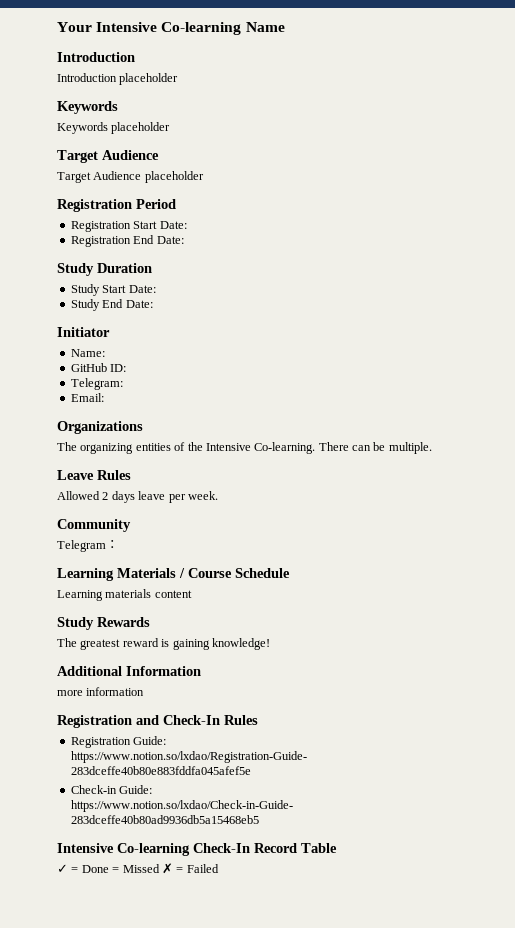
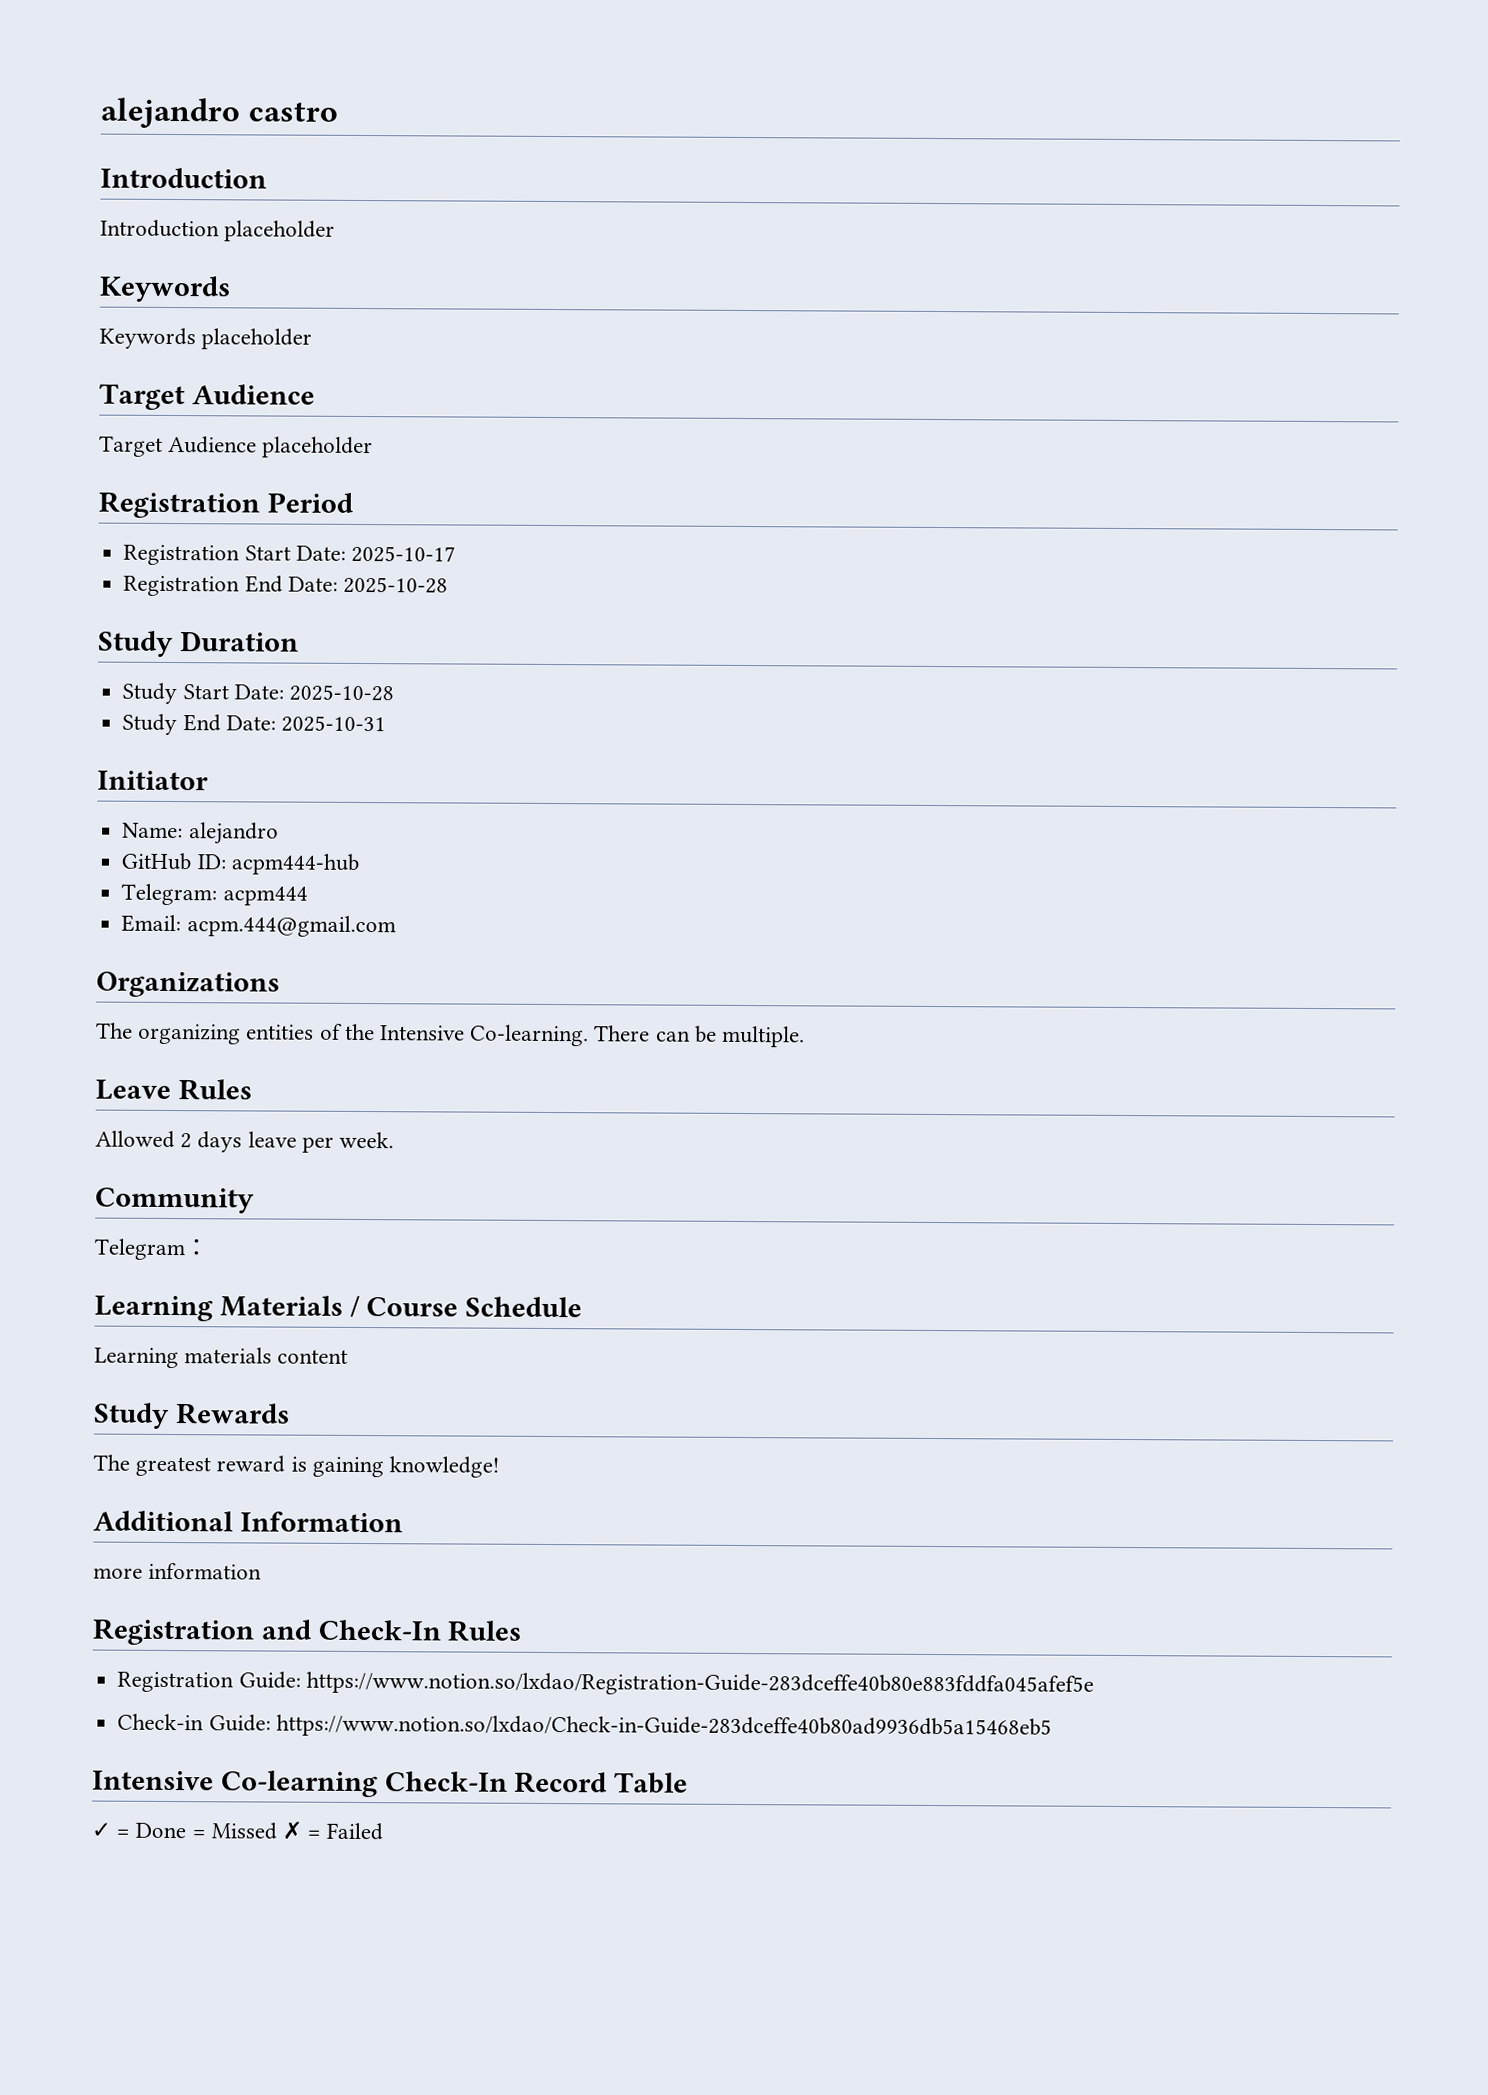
- Your Intensive Co-learning Name
+ alejandro castro
- Registration Start Date:
+ Registration Start Date: 2025-10-17
- Registration End Date:
+ Registration End Date: 2025-10-28
- Study Start Date:
+ Study Start Date: 2025-10-28
- Study End Date:
+ Study End Date: 2025-10-31
- Name:
+ Name: alejandro
- GitHub ID:
+ GitHub ID: acpm444-hub
- Telegram:
+ Telegram: acpm444
- Email:
+ Email: acpm.444@gmail.com

